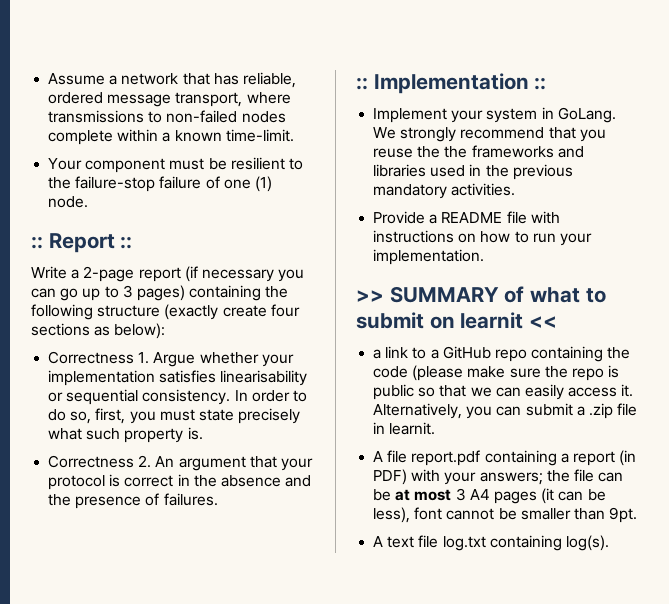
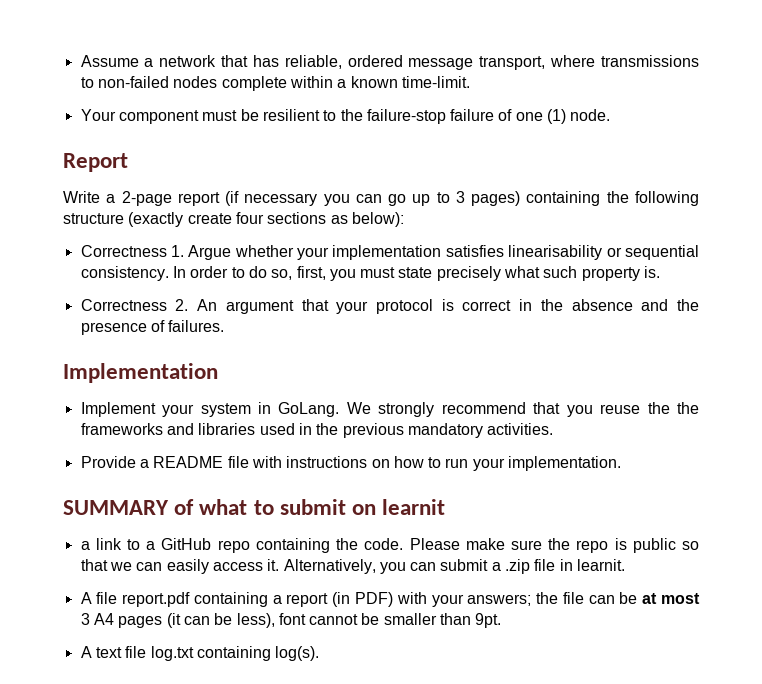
- :: Report ::
+ Report
- :: Implementation ::
+ Implementation
- >> SUMMARY of what to submit on learnit <<
+ SUMMARY of what to submit on learnit
- a link to a GitHub repo containing the code (please make sure the repo is public so that we can easily access it.
+ a link to a GitHub repo containing the code. Please make sure the repo is public so that we can easily access it.

